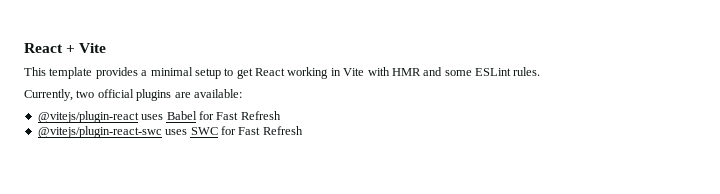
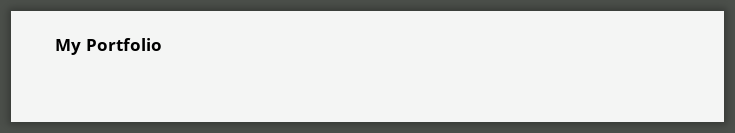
- React + Vite
- This template provides a minimal setup to get React working in Vite with HMR and some ESLint rules.
- Currently, two official plugins are available:
- @vitejs/plugin-react uses Babel for Fast Refresh
- @vitejs/plugin-react-swc uses SWC for Fast Refresh
+ My Portfolio

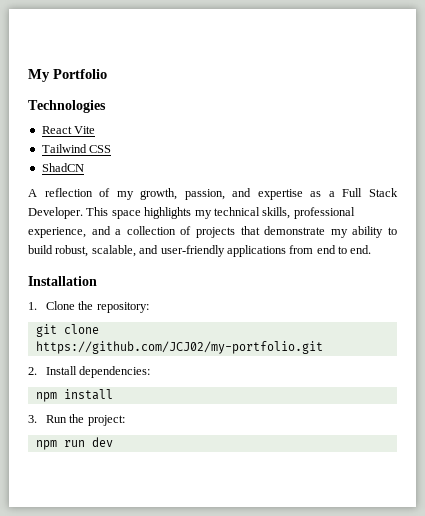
+ Technologies
+ React Vite
+ Tailwind CSS
+ ShadCN
+ A reflection of my growth, passion, and expertise as a Full Stack Developer. This space highlights my technical skills, professional experience, and a collection of projects that demonstrate my ability to build robust, scalable, and user-friendly applications from end to end.
+ Installation
+ 1. Clone the repository:
+ git clone https://github.com/JCJ02/my-portfolio.git
+ 2. Install dependencies:
+ npm install
+ 3. Run the project:
+ npm run dev

